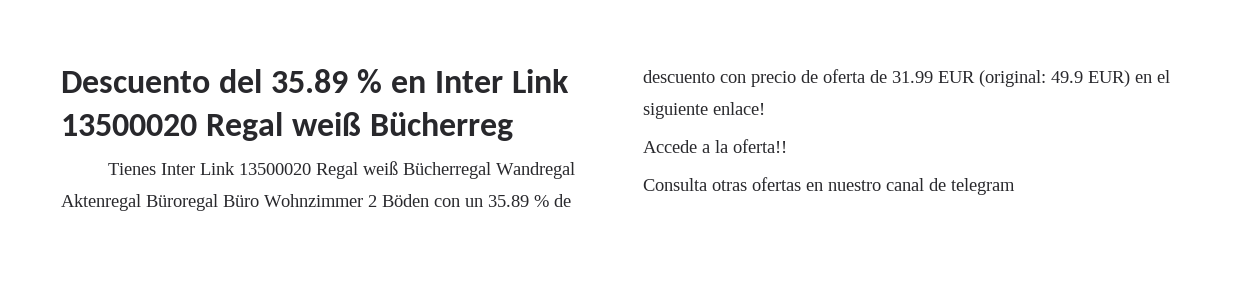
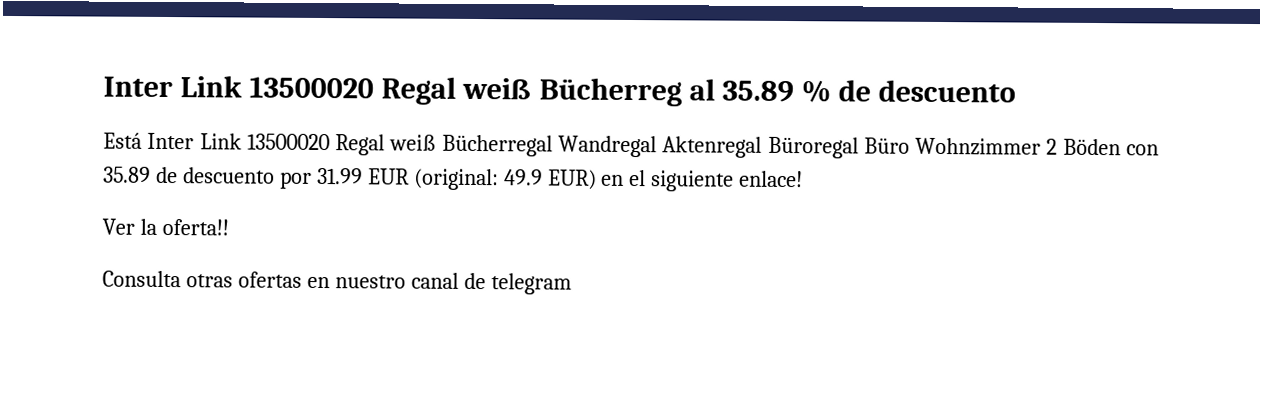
- Descuento del 35.89 % en Inter Link 13500020 Regal weiß Bücherreg
- Tienes Inter Link 13500020 Regal weiß Bücherregal Wandregal Aktenregal Büroregal Büro Wohnzimmer 2 Böden con un 35.89 % de descuento con precio de oferta de 31.99 EUR (original: 49.9 EUR) en el siguiente enlace!
+ Inter Link 13500020 Regal weiß Bücherreg al 35.89 % de descuento
+ Está Inter Link 13500020 Regal weiß Bücherregal Wandregal Aktenregal Büroregal Büro Wohnzimmer 2 Böden con 35.89 de descuento por 31.99 EUR (original: 49.9 EUR) en el siguiente enlace!
- Accede a la oferta!!
+ Ver la oferta!!

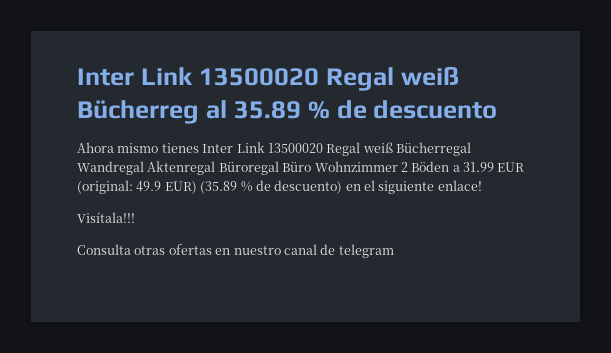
- Está Inter Link 13500020 Regal weiß Bücherregal Wandregal Aktenregal Büroregal Büro Wohnzimmer 2 Böden con 35.89 de descuento por 31.99 EUR (original: 49.9 EUR) en el siguiente enlace!
+ Ahora mismo tienes Inter Link 13500020 Regal weiß Bücherregal Wandregal Aktenregal Büroregal Büro Wohnzimmer 2 Böden a 31.99 EUR (original: 49.9 EUR) (35.89 % de descuento) en el siguiente enlace!
- Ver la oferta!!
+ Visítala!!!

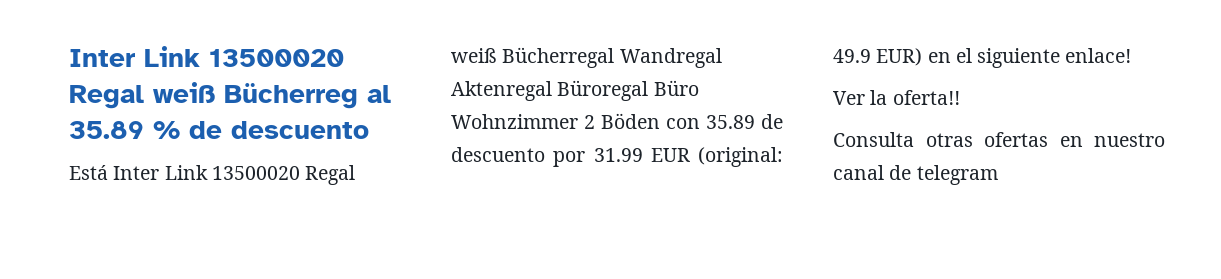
- Ahora mismo tienes Inter Link 13500020 Regal weiß Bücherregal Wandregal Aktenregal Büroregal Büro Wohnzimmer 2 Böden a 31.99 EUR (original: 49.9 EUR) (35.89 % de descuento) en el siguiente enlace!
+ Está Inter Link 13500020 Regal weiß Bücherregal Wandregal Aktenregal Büroregal Büro Wohnzimmer 2 Böden con 35.89 de descuento por 31.99 EUR (original: 49.9 EUR) en el siguiente enlace!
- Visítala!!!
+ Ver la oferta!!

